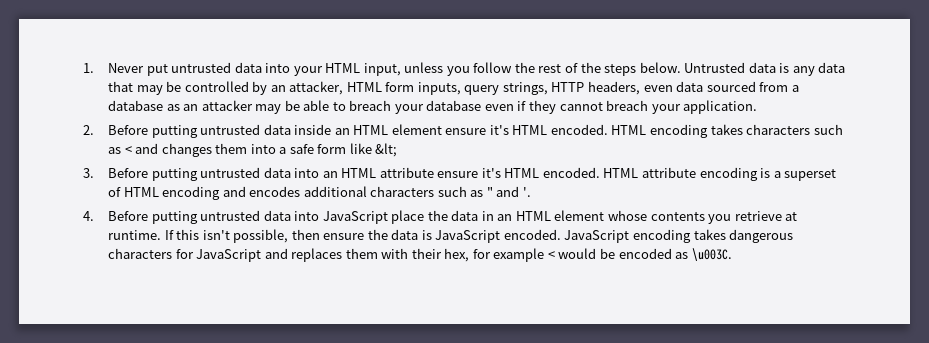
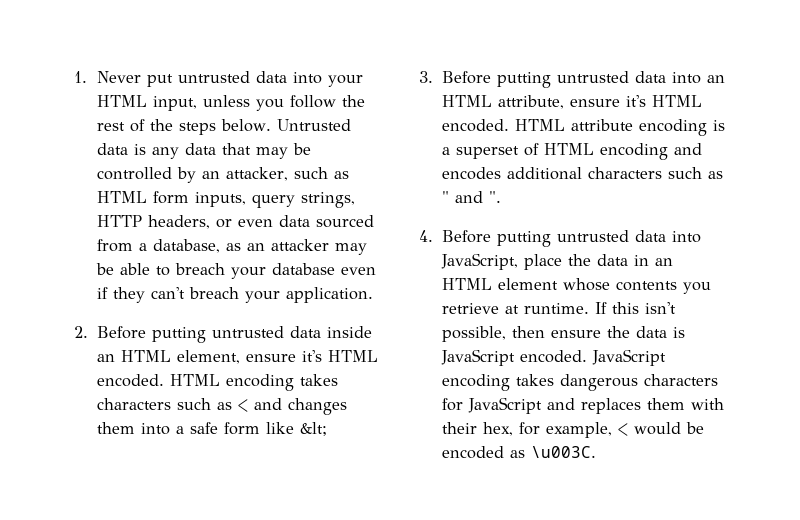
- Untrusted data is any data that may be controlled by an attacker, HTML form inputs, query strings, HTTP headers, even data sourced from a database as an attacker may be able to breach your database even if they cannot breach your application.
+ Untrusted data is any data that may be controlled by an attacker, such as HTML form inputs, query strings, HTTP headers, or even data sourced from a database, as an attacker may be able to breach your database even if they can't breach your application.
- 2. Before putting untrusted data inside an HTML element ensure it's HTML encoded.
+ 2. Before putting untrusted data inside an HTML element, ensure it's HTML encoded.
- 3. Before putting untrusted data into an HTML attribute ensure it's HTML encoded.
+ 3. Before putting untrusted data into an HTML attribute, ensure it's HTML encoded.
- HTML attribute encoding is a superset of HTML encoding and encodes additional characters such as " and '.
+ HTML attribute encoding is a superset of HTML encoding and encodes additional characters such as " and ".
- 4. Before putting untrusted data into JavaScript place the data in an HTML element whose contents you retrieve at runtime.
+ 4. Before putting untrusted data into JavaScript, place the data in an HTML element whose contents you retrieve at runtime.
- JavaScript encoding takes dangerous characters for JavaScript and replaces them with their hex, for example < would be encoded as \u003C.
+ JavaScript encoding takes dangerous characters for JavaScript and replaces them with their hex, for example, < would be encoded as \u003C.

